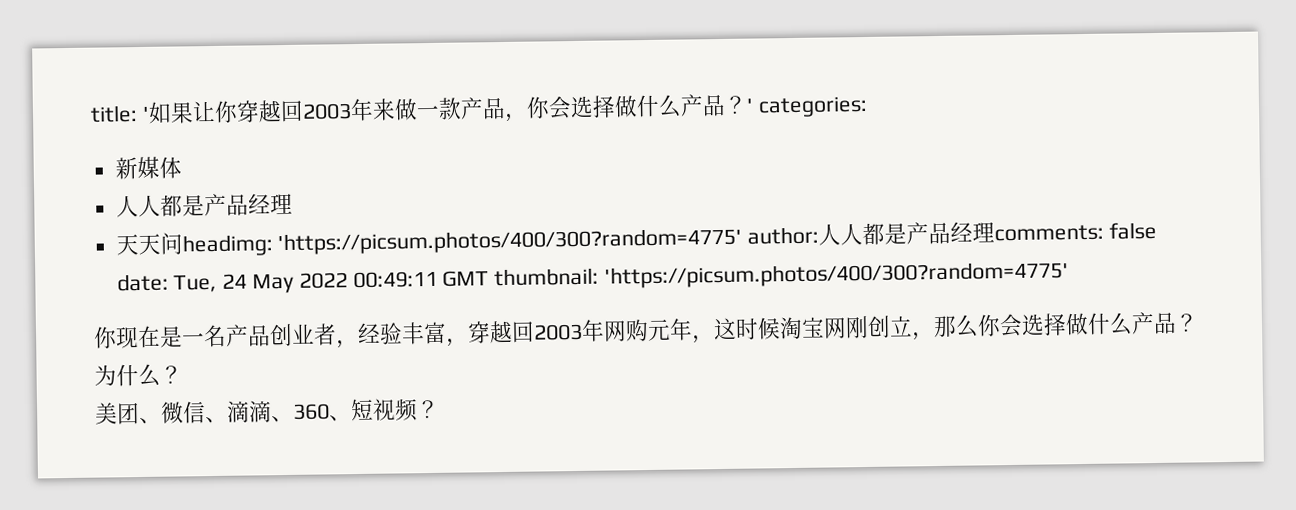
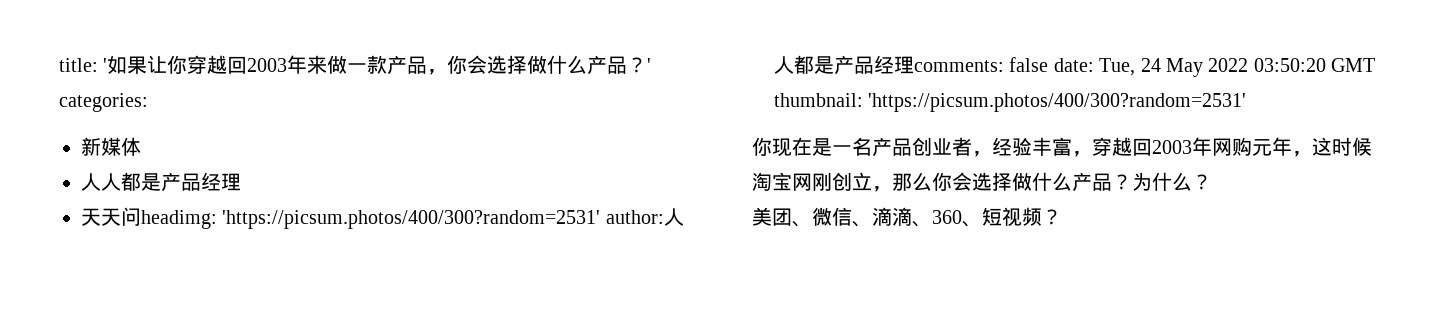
- 天天问headimg: 'https://picsum.photos/400/300?random=4775' author:人人都是产品经理comments: false date: Tue, 24 May 2022 00:49:11 GMT thumbnail: 'https://picsum.photos/400/300?random=4775'
+ 天天问headimg: 'https://picsum.photos/400/300?random=2531' author:人人都是产品经理comments: false date: Tue, 24 May 2022 03:50:20 GMT thumbnail: 'https://picsum.photos/400/300?random=2531'

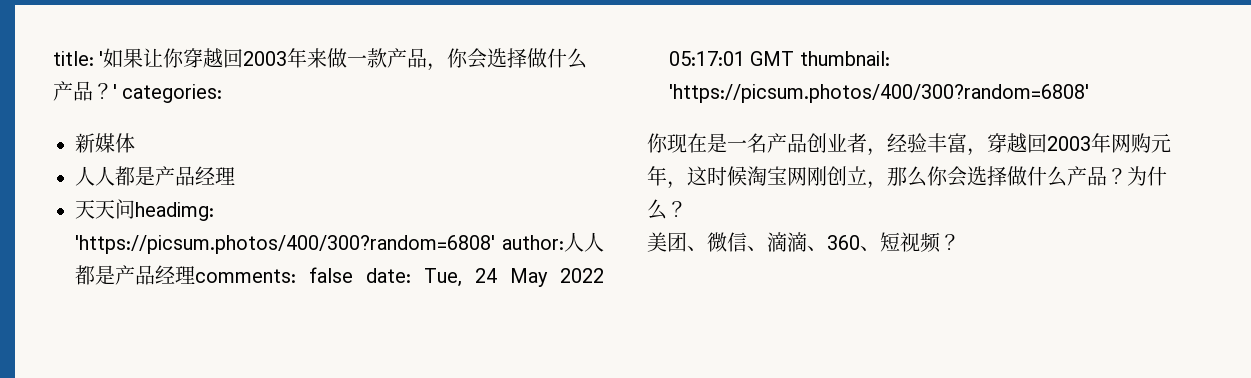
- 天天问headimg: 'https://picsum.photos/400/300?random=2531' author:人人都是产品经理comments: false date: Tue, 24 May 2022 03:50:20 GMT thumbnail: 'https://picsum.photos/400/300?random=2531'
+ 天天问headimg: 'https://picsum.photos/400/300?random=6808' author:人人都是产品经理comments: false date: Tue, 24 May 2022 05:17:01 GMT thumbnail: 'https://picsum.photos/400/300?random=6808'

